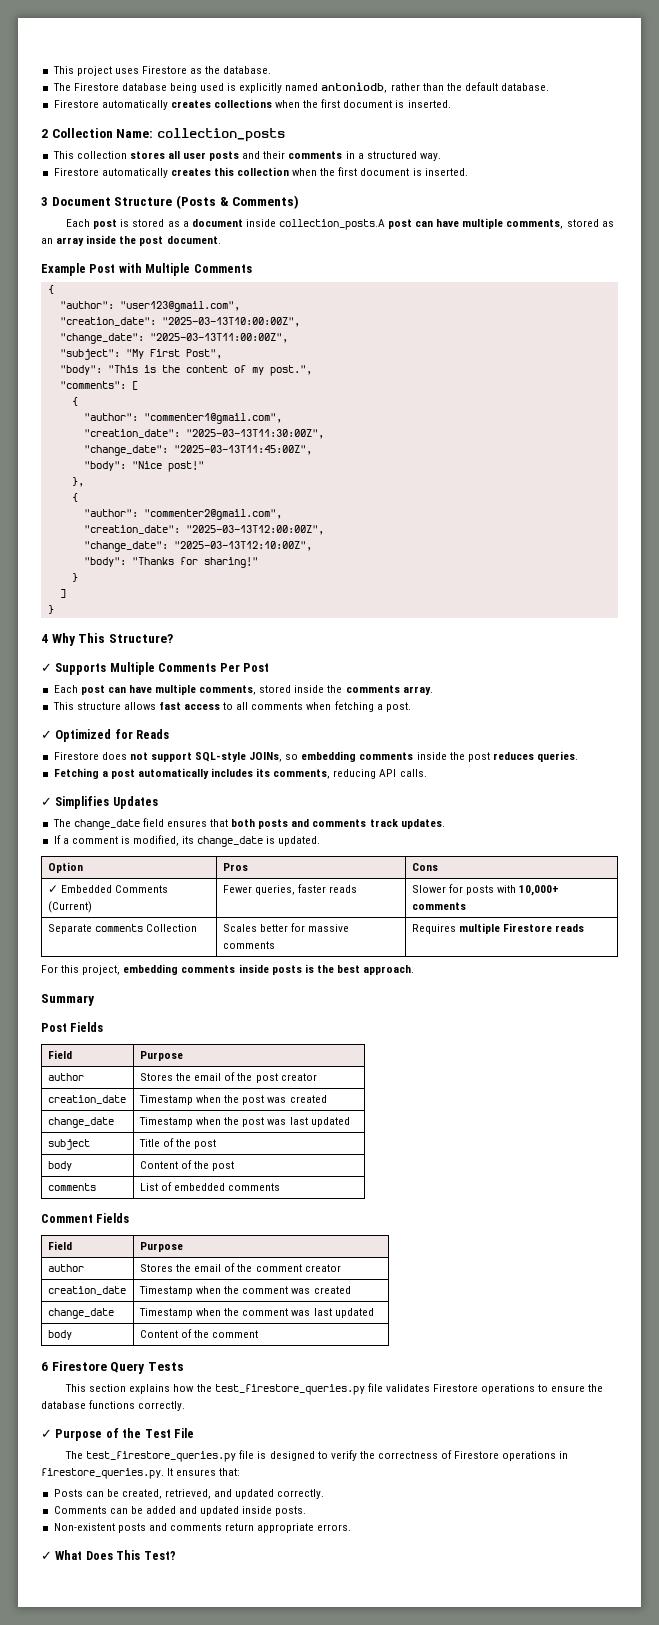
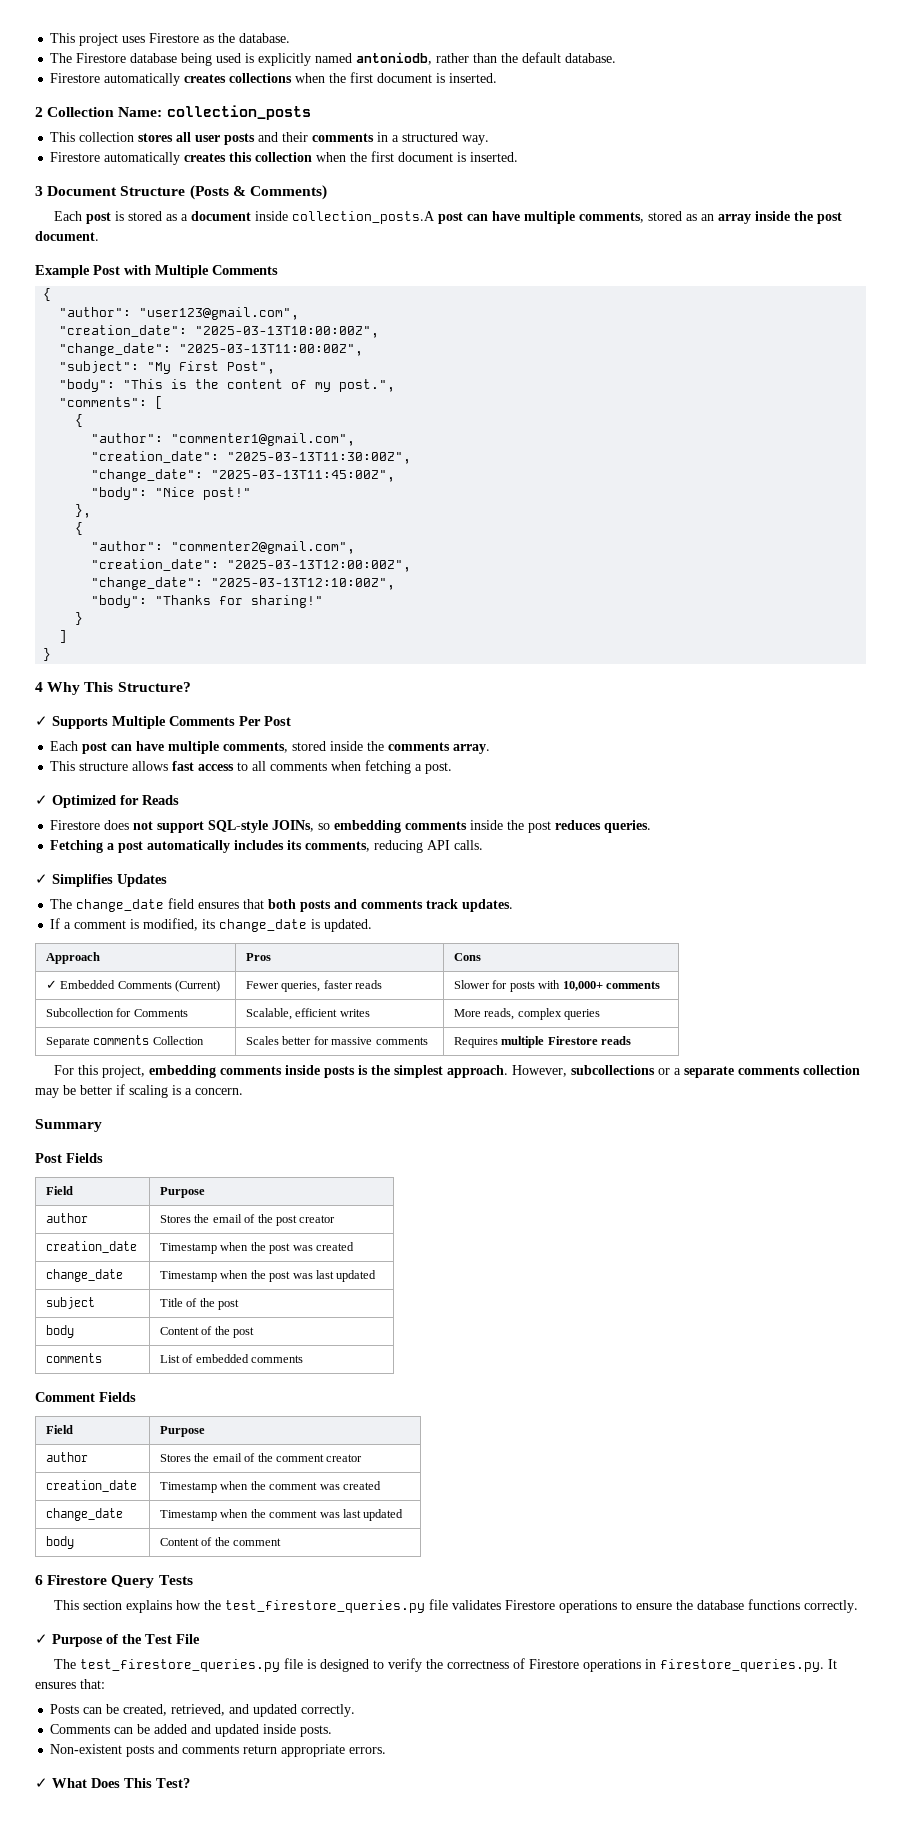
- Option | Pros | Cons
+ Approach | Pros | Cons
+ Subcollection for Comments | Scalable, efficient writes | More reads, complex queries
- For this project, embedding comments inside posts is the best approach.
+ For this project, embedding comments inside posts is the simplest approach. However, subcollections or a separate comments collection may be better if scaling is a concern.

